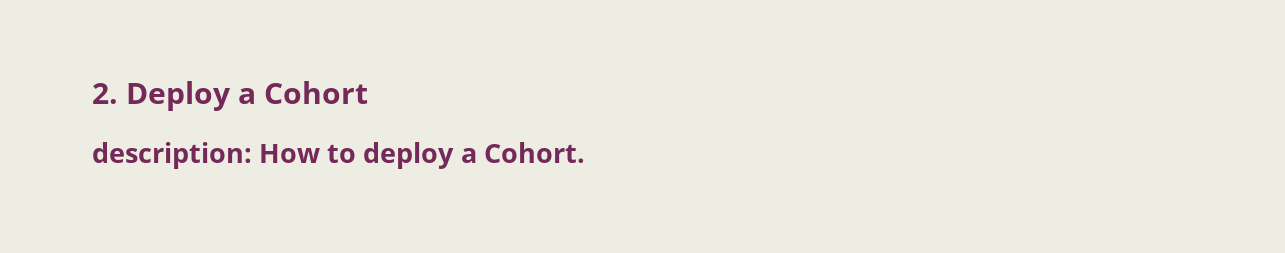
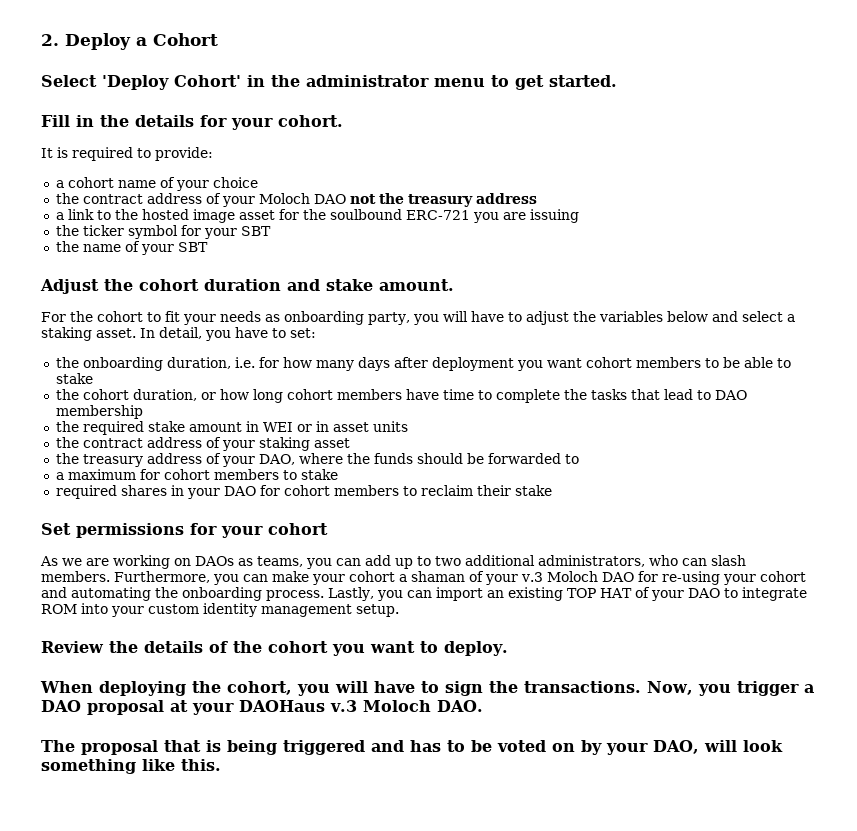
- description: How to deploy a Cohort.
+ Select 'Deploy Cohort' in the administrator menu to get started.
+ Fill in the details for your cohort.
+ It is required to provide:
+ a cohort name of your choice
+ the contract address of your Moloch DAO not the treasury address
+ a link to the hosted image asset for the soulbound ERC-721 you are issuing
+ the ticker symbol for your SBT
+ the name of your SBT
+ Adjust the cohort duration and stake amount.
+ For the cohort to fit your needs as onboarding party, you will have to adjust the variables below and select a staking asset. In detail, you have to set:
+ the onboarding duration, i.e. for how many days after deployment you want cohort members to be able to stake
+ the cohort duration, or how long cohort members have time to complete the tasks that lead to DAO membership
+ the required stake amount in WEI or in asset units
+ the contract address of your staking asset
+ the treasury address of your DAO, where the funds should be forwarded to
+ a maximum for cohort members to stake
+ required shares in your DAO for cohort members to reclaim their stake
+ Set permissions for your cohort
+ As we are working on DAOs as teams, you can add up to two additional administrators, who can slash members. Furthermore, you can make your cohort a shaman of your v.3 Moloch DAO for re-using your cohort and automating the onboarding process. Lastly, you can import an existing TOP HAT of your DAO to integrate ROM into your custom identity management setup.
+ Review the details of the cohort you want to deploy.
+ When deploying the cohort, you will have to sign the transactions. Now, you trigger a DAO proposal at your DAOHaus v.3 Moloch DAO.
+ The proposal that is being triggered and has to be voted on by your DAO, will look something like this.

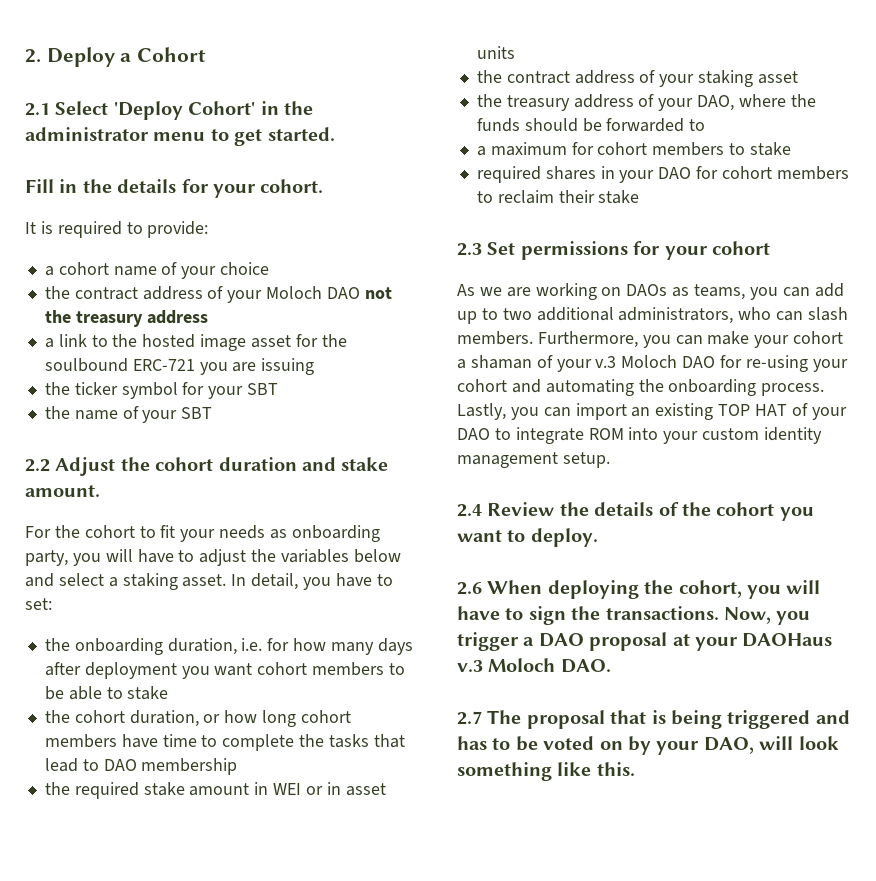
- Select 'Deploy Cohort' in the administrator menu to get started.
+ 2.1 Select 'Deploy Cohort' in the administrator menu to get started.
- Adjust the cohort duration and stake amount.
+ 2.2 Adjust the cohort duration and stake amount.
- Set permissions for your cohort
+ 2.3 Set permissions for your cohort
- Review the details of the cohort you want to deploy.
+ 2.4 Review the details of the cohort you want to deploy.
- When deploying the cohort, you will have to sign the transactions.
+ 2.6 When deploying the cohort, you will have to sign the transactions.
- The proposal that is being triggered and has to be voted on by your DAO, will look something like this.
+ 2.7 The proposal that is being triggered and has to be voted on by your DAO, will look something like this.

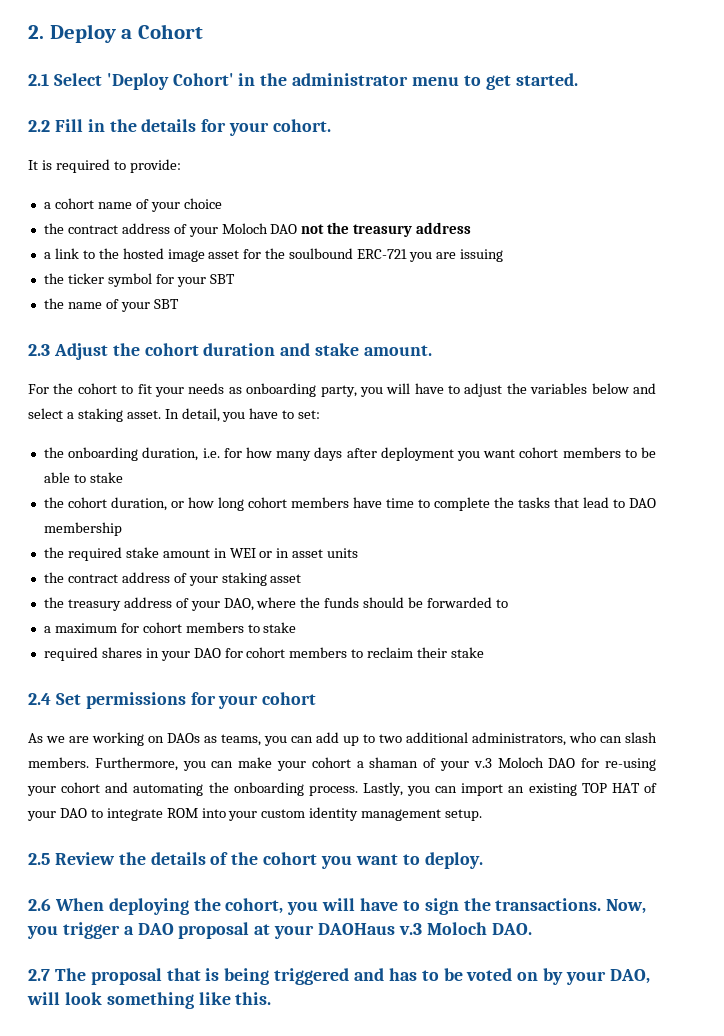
- Fill in the details for your cohort.
+ 2.2 Fill in the details for your cohort.
- 2.2 Adjust the cohort duration and stake amount.
+ 2.3 Adjust the cohort duration and stake amount.
- 2.3 Set permissions for your cohort
+ 2.4 Set permissions for your cohort
- 2.4 Review the details of the cohort you want to deploy.
+ 2.5 Review the details of the cohort you want to deploy.

